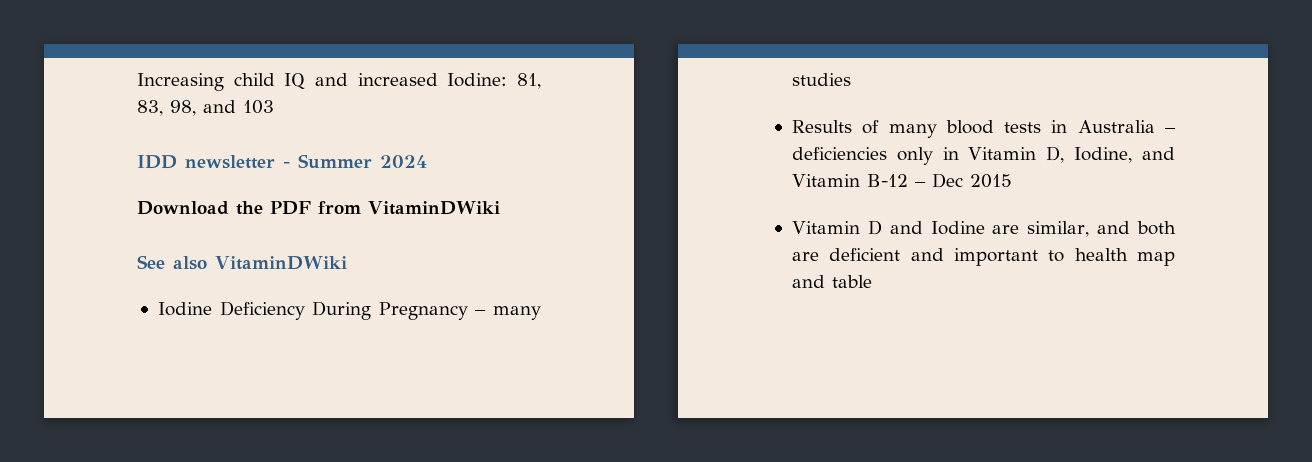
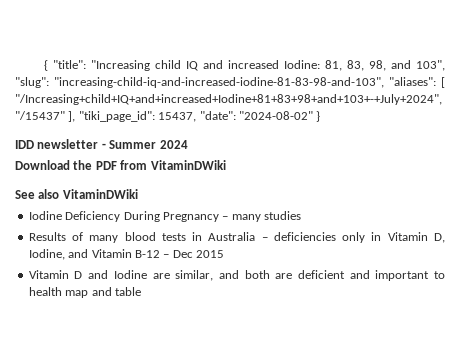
- Increasing child IQ and increased Iodine: 81, 83, 98, and 103
+ { "title": "Increasing child IQ and increased Iodine: 81, 83, 98, and 103", "slug": "increasing-child-iq-and-increased-iodine-81-83-98-and-103", "aliases": [ "/Increasing+child+IQ+and+increased+Iodine+81+83+98+and+103+-+July+2024", "/15437" ], "tiki_page_id": 15437, "date": "2024-08-02" }

